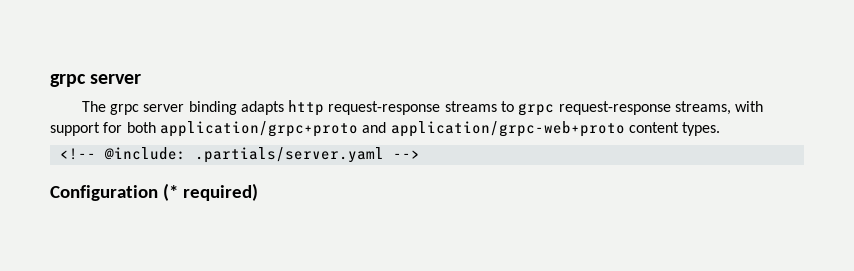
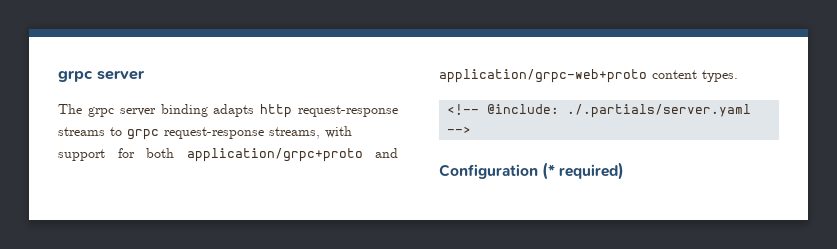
- <!-- @include: .partials/server.yaml -->
+ <!-- @include: ./.partials/server.yaml -->

